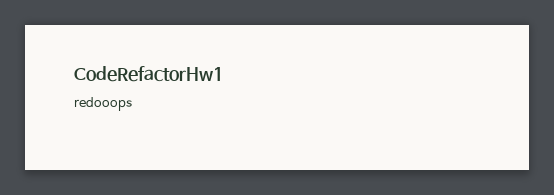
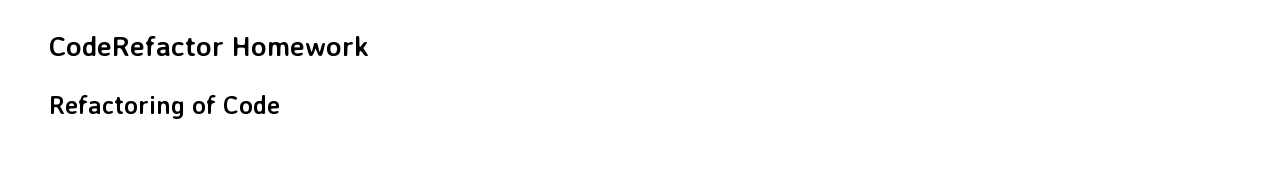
- CodeRefactorHw1
- redooops
+ CodeRefactor Homework
+ Refactoring of Code

